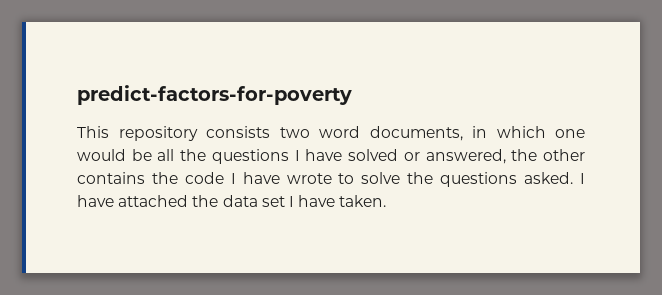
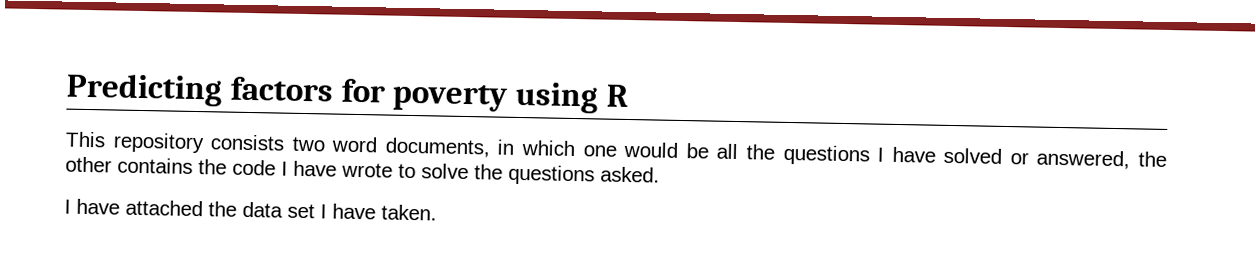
- predict-factors-for-poverty
+ Predicting factors for poverty using R
- This repository consists two word documents, in which one would be all the questions I have solved or answered, the other contains the code I have wrote to solve the questions asked. I have attached the data set I have taken.
+ This repository consists two word documents, in which one would be all the questions I have solved or answered, the other contains the code I have wrote to solve the questions asked.
+ I have attached the data set I have taken.

